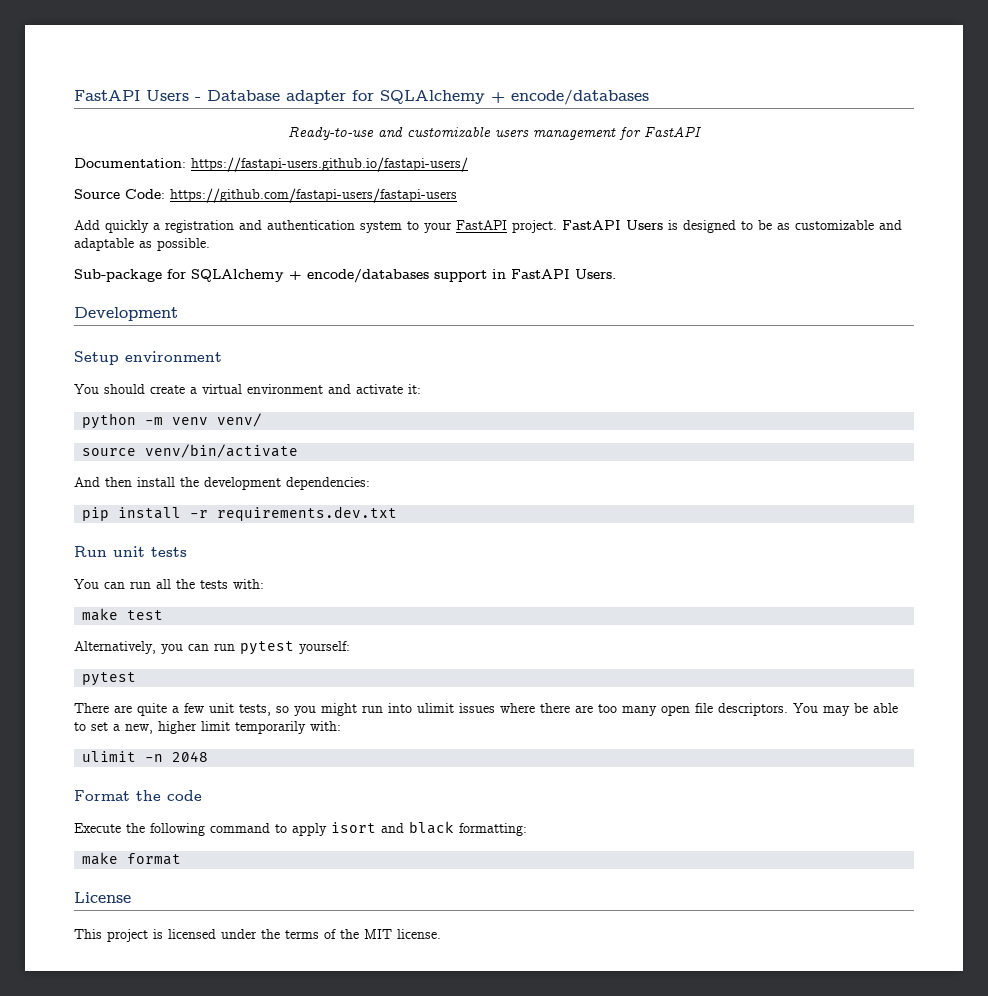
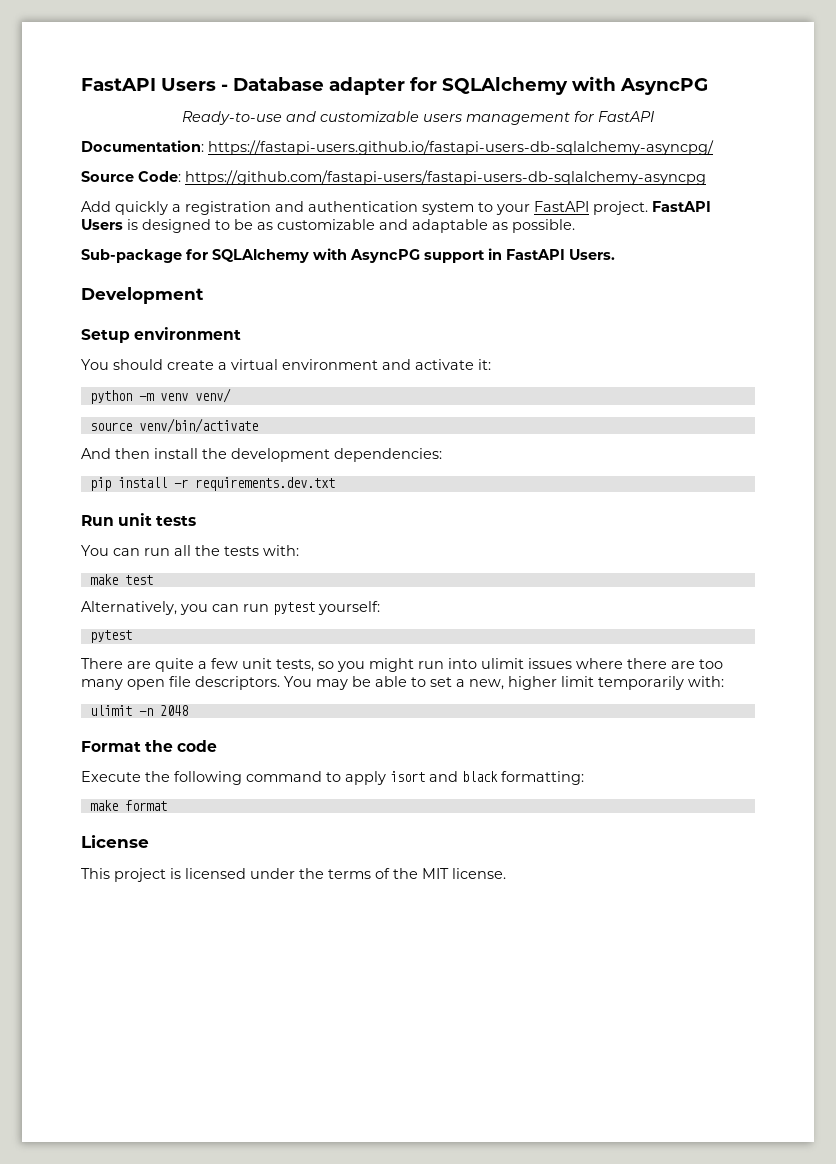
- FastAPI Users - Database adapter for SQLAlchemy + encode/databases
+ FastAPI Users - Database adapter for SQLAlchemy with AsyncPG
- Documentation: https://fastapi-users.github.io/fastapi-users/
+ Documentation: https://fastapi-users.github.io/fastapi-users-db-sqlalchemy-asyncpg/
- Source Code: https://github.com/fastapi-users/fastapi-users
+ Source Code: https://github.com/fastapi-users/fastapi-users-db-sqlalchemy-asyncpg
- Sub-package for SQLAlchemy + encode/databases support in FastAPI Users.
+ Sub-package for SQLAlchemy with AsyncPG support in FastAPI Users.

